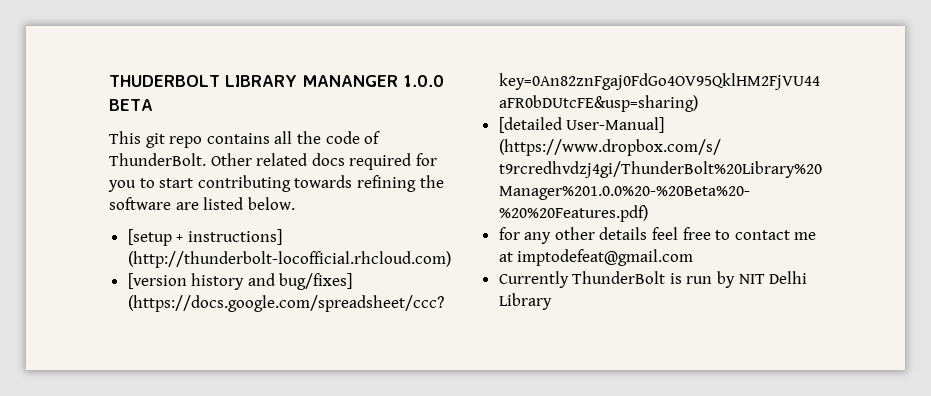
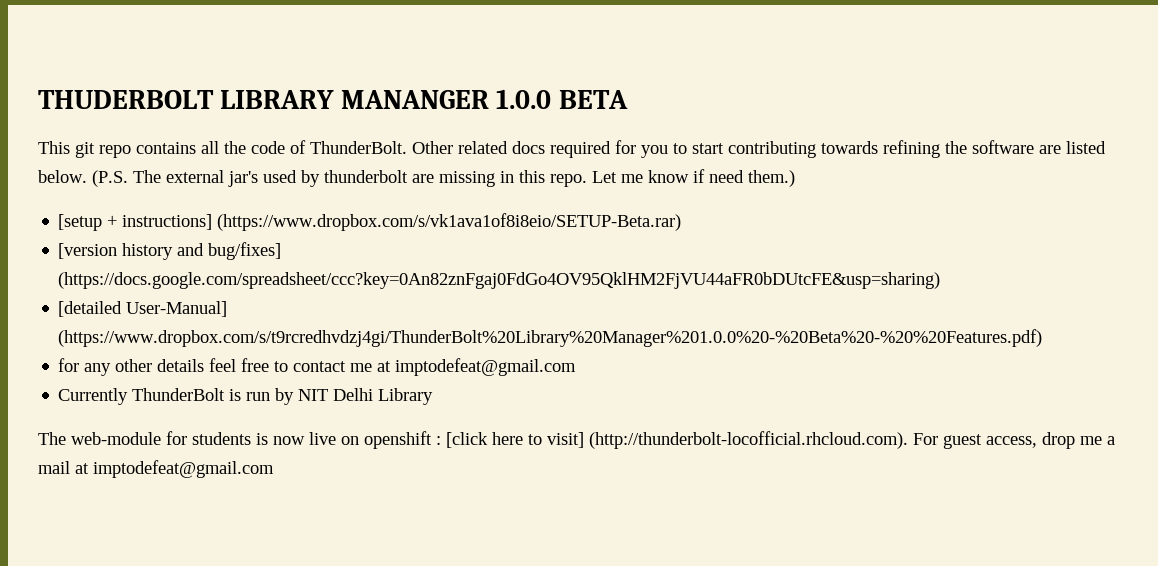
+ (P.S. The external jar's used by thunderbolt are missing in this repo. Let me know if need them.)
- [setup + instructions] (http://thunderbolt-locofficial.rhcloud.com)
+ [setup + instructions] (https://www.dropbox.com/s/vk1ava1of8i8eio/SETUP-Beta.rar)
+ The web-module for students is now live on openshift : [click here to visit] (http://thunderbolt-locofficial.rhcloud.com). For guest access, drop me a mail at imptodefeat@gmail.com

